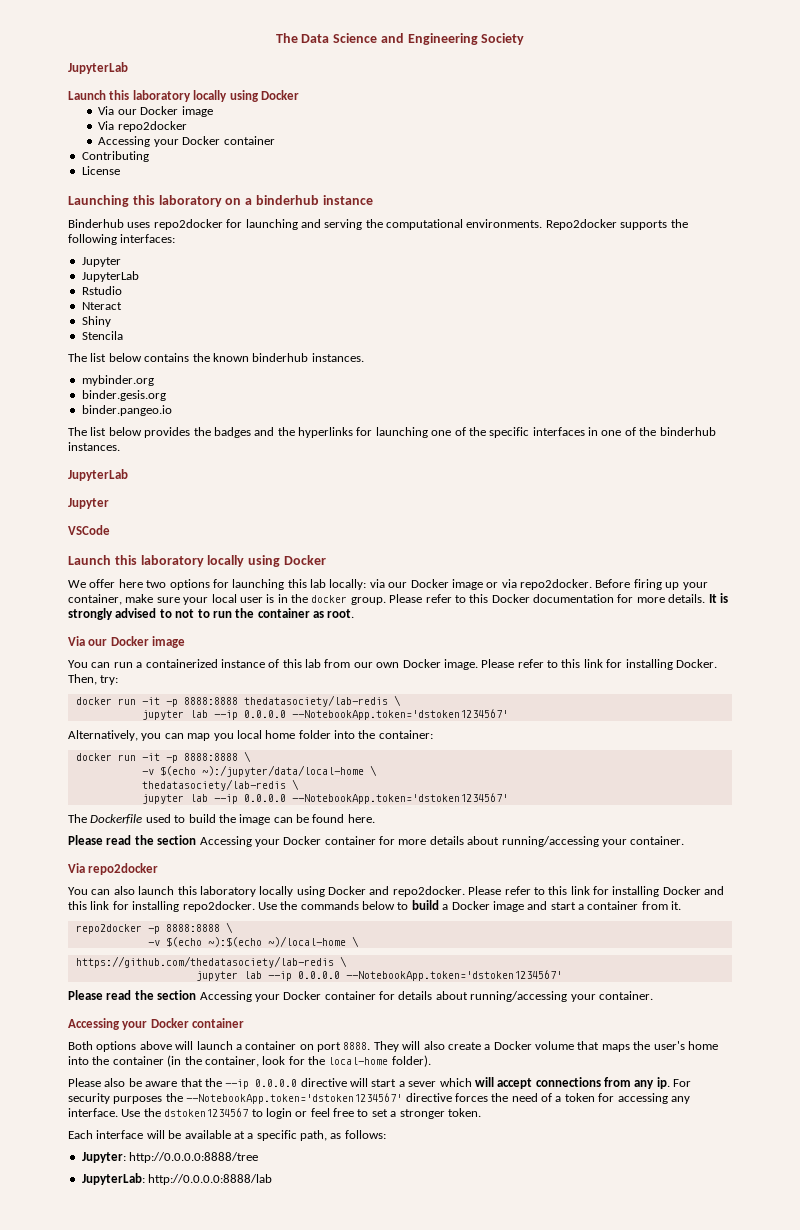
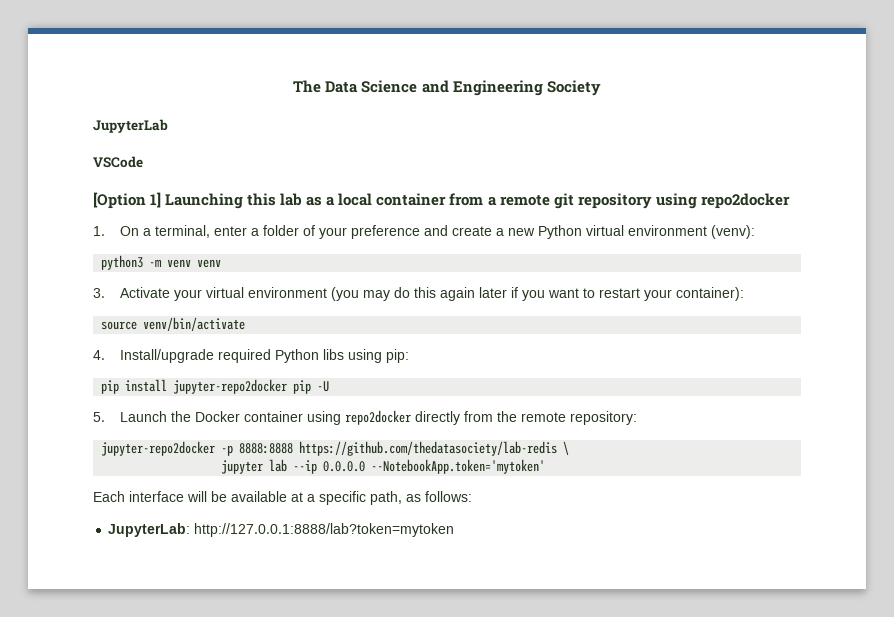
  The Data Science and Engineering Society
  JupyterLab
- Launch this laboratory locally using Docker
- Via our Docker image
- Via repo2docker
- Accessing your Docker container
- Contributing
- License
- Launching this laboratory on a binderhub instance
- Binderhub uses repo2docker for launching and serving the computational environments. Repo2docker supports the following interfaces:
- Jupyter
- JupyterLab
- Rstudio
- Nteract
- Shiny
- Stencila
- The list below contains the known binderhub instances.
- mybinder.org
- binder.gesis.org
- binder.pangeo.io
- The list below provides the badges and the hyperlinks for launching one of the specific interfaces in one of the binderhub instances.
- JupyterLab
- Jupyter
  VSCode
- Launch this laboratory locally using Docker
- We offer here two options for launching this lab locally: via our Docker image or via repo2docker. Before firing up your container, make sure your local user is in the docker group. Please refer to this Docker documentation for more details. It is strongly advised to not to run the container as root.
- Via our Docker image
- You can run a containerized instance of this lab from our own Docker image. Please refer to this link for installing Docker. Then, try:
- docker run -it -p 8888:8888 thedatasociety/lab-redis \
- jupyter lab --ip 0.0.0.0 --NotebookApp.token='dstoken1234567'
- Alternatively, you can map you local home folder into the container:
- docker run -it -p 8888:8888 \
- -v $(echo ~):/jupyter/data/local-home \
- thedatasociety/lab-redis \
- jupyter lab --ip 0.0.0.0 --NotebookApp.token='dstoken1234567'
- The Dockerfile used to build the image can be found here.
- Please read the section Accessing your Docker container for more details about running/accessing your container.
- Via repo2docker
- You can also launch this laboratory locally using Docker and repo2docker. Please refer to this link for installing Docker and this link for installing repo2docker. Use the commands below to build a Docker image and start a container from it.
- repo2docker -p 8888:8888 \
- -v $(echo ~):$(echo ~)/local-home \
- https://github.com/thedatasociety/lab-redis \
- jupyter lab --ip 0.0.0.0 --NotebookApp.token='dstoken1234567'
- Please read the section Accessing your Docker container for details about running/accessing your container.
- Accessing your Docker container
- Both options above will launch a container on port 8888. They will also create a Docker volume that maps the user's home into the container (in the container, look for the local-home folder).
- Please also be aware that the --ip 0.0.0.0 directive will start a sever which will accept connections from any ip. For security purposes the --NotebookApp.token='dstoken1234567' directive forces the need of a token for accessing any interface. Use the dstoken1234567 to login or feel free to set a stronger token.
+ [Option 1] Launching this lab as a local container from a remote git repository using repo2docker
+ 1. On a terminal, enter a folder of your preference and create a new Python virtual environment (venv):
+ python3 -m venv venv
+ 3. Activate your virtual environment (you may do this again later if you want to restart your container):
+ source venv/bin/activate
+ 4. Install/upgrade required Python libs using pip:
+ pip install jupyter-repo2docker pip -U
+ 5. Launch the Docker container using repo2docker directly from the remote repository:
+ jupyter-repo2docker -p 8888:8888 https://github.com/thedatasociety/lab-redis \
+ jupyter lab --ip 0.0.0.0 --NotebookApp.token='mytoken'
- Jupyter: http://0.0.0.0:8888/tree
- JupyterLab: http://0.0.0.0:8888/lab
+ JupyterLab: http://127.0.0.1:8888/lab?token=mytoken

